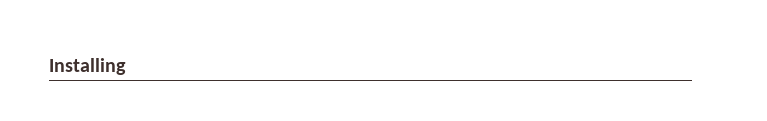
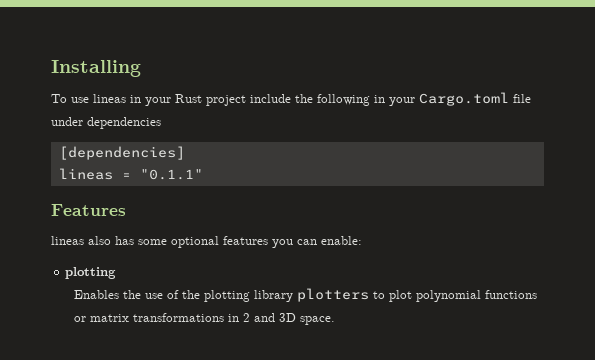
+ To use lineas in your Rust project include the following in your Cargo.toml file under dependencies
+ [dependencies]
+ lineas = "0.1.1"
+ Features
+ lineas also has some optional features you can enable:
+ plotting
+ Enables the use of the plotting library plotters to plot polynomial functions or matrix transformations in 2 and 3D space.

